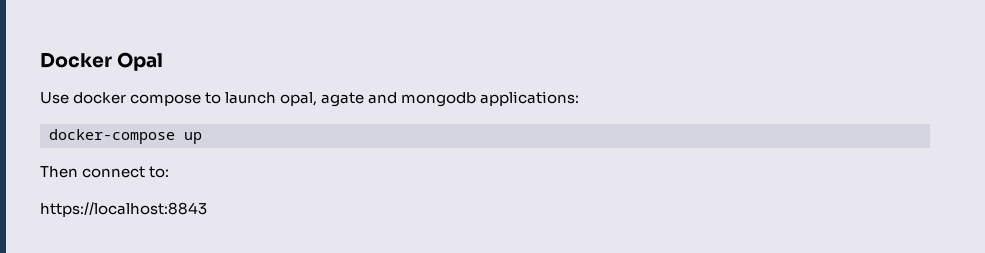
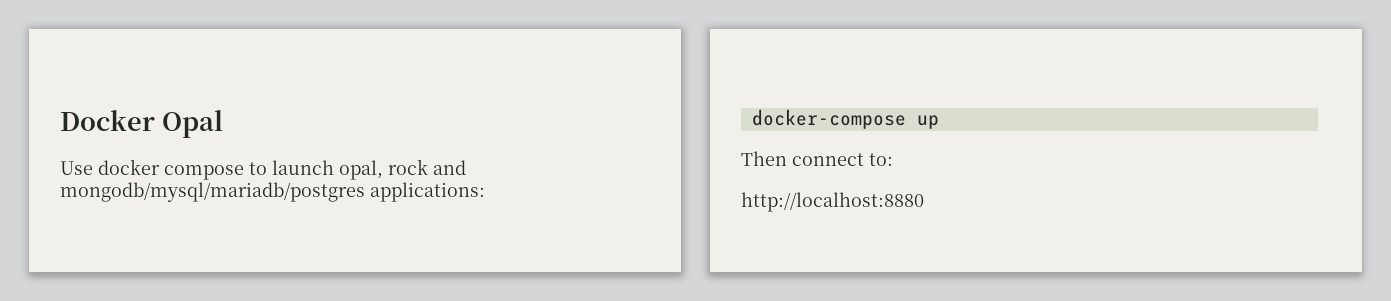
- Use docker compose to launch opal, agate and mongodb applications:
+ Use docker compose to launch opal, rock and mongodb/mysql/mariadb/postgres applications:
- https://localhost:8843
+ http://localhost:8880

